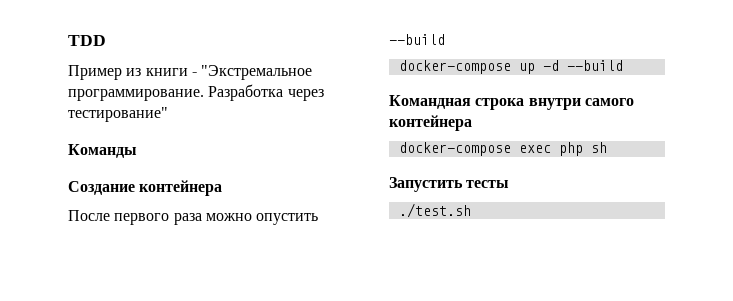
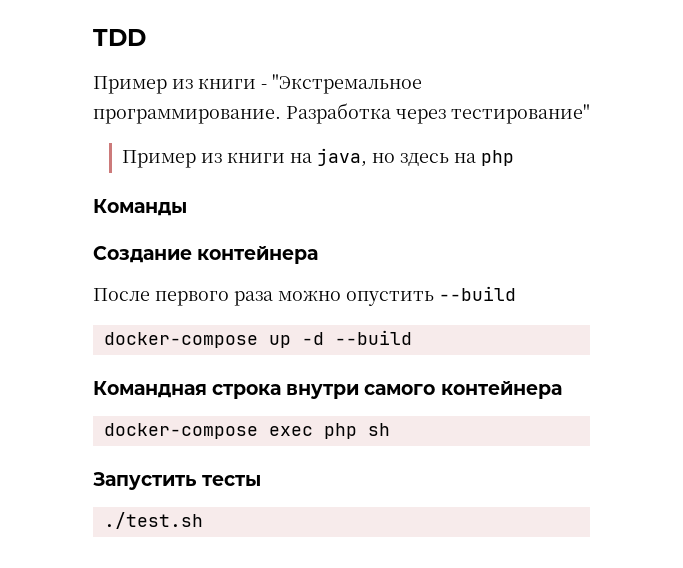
+ Пример из книги на java, но здесь на php

